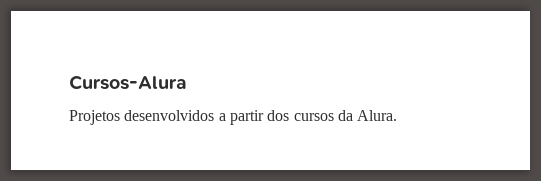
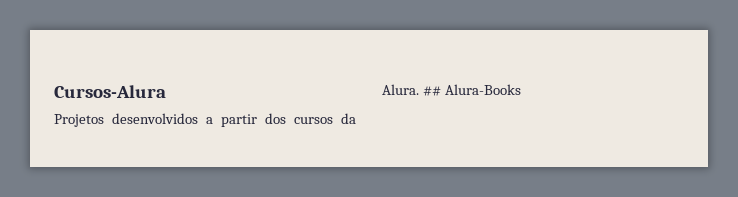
+ ## Alura-Books

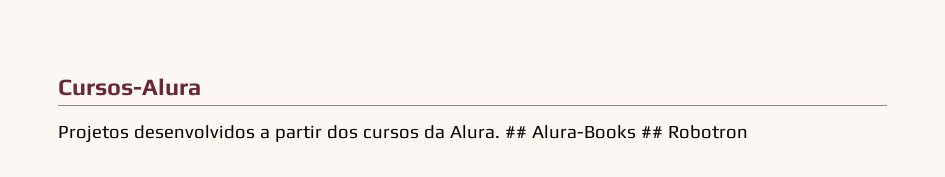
- ## Alura-Books
+ ## Alura-Books ## Robotron

